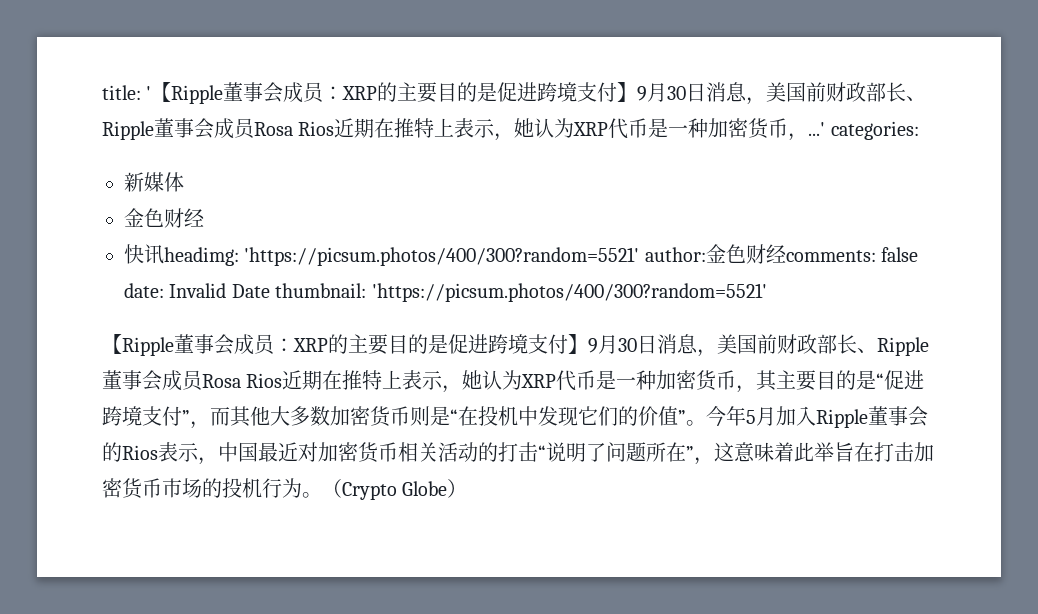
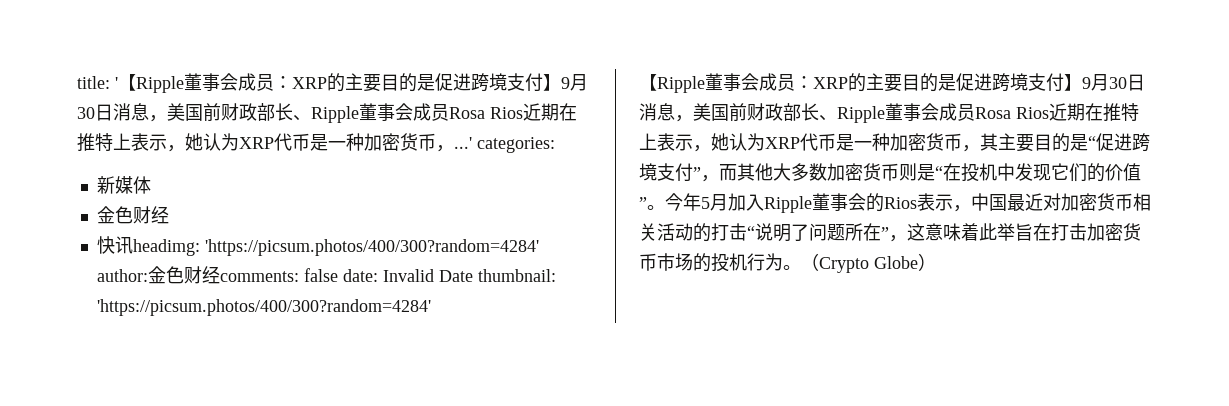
- 快讯headimg: 'https://picsum.photos/400/300?random=5521' author:金色财经comments: false date: Invalid Date thumbnail: 'https://picsum.photos/400/300?random=5521'
+ 快讯headimg: 'https://picsum.photos/400/300?random=4284' author:金色财经comments: false date: Invalid Date thumbnail: 'https://picsum.photos/400/300?random=4284'

